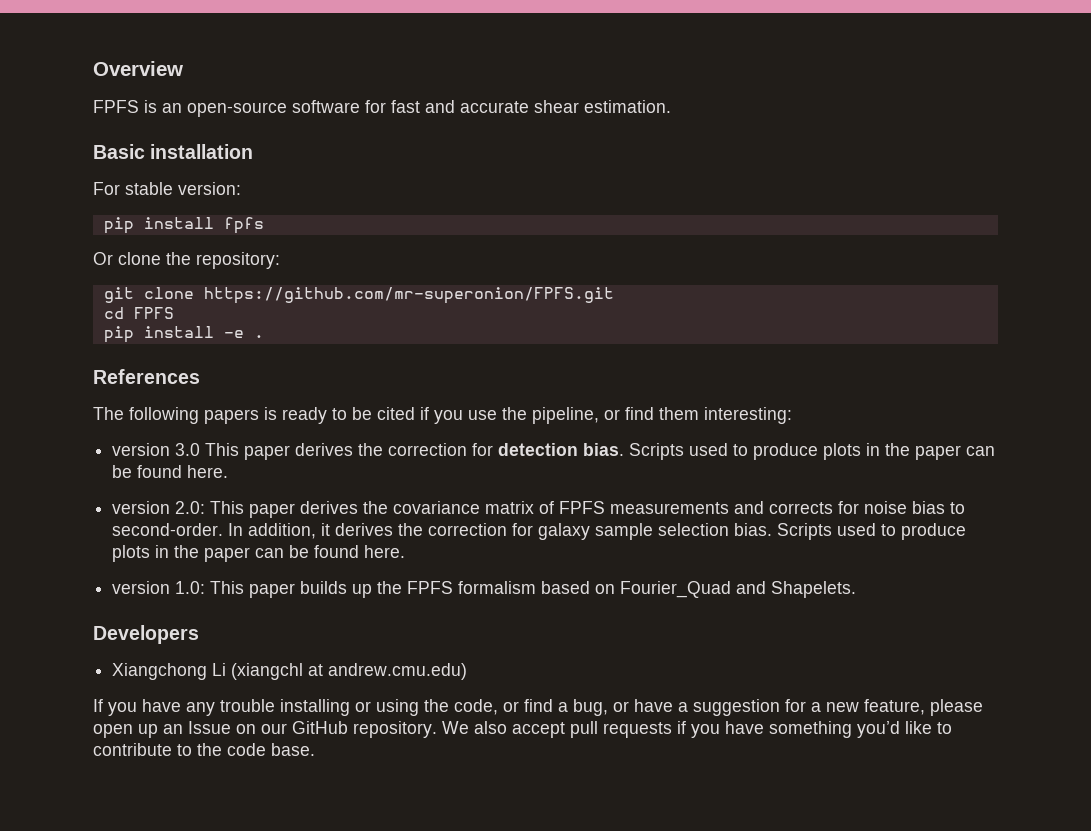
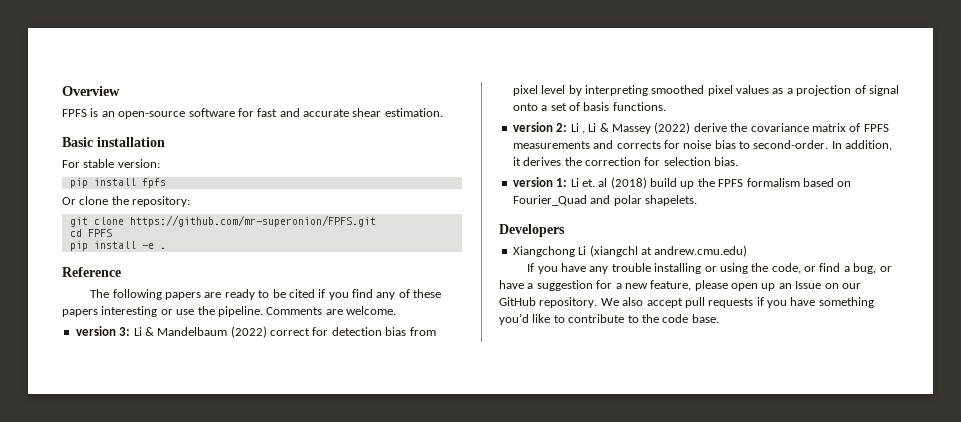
- References
+ Reference
- The following papers is ready to be cited if you use the pipeline, or find them interesting:
- version 3.0 This paper derives the correction for detection bias. Scripts used to produce plots in the paper can be found here.
- version 2.0: This paper derives the covariance matrix of FPFS measurements and corrects for noise bias to second-order.
+ The following papers are ready to be cited if you find any of these papers interesting or use the pipeline. Comments are welcome.
+ version 3: Li & Mandelbaum (2022) correct for detection bias from pixel level by interpreting smoothed pixel values as a projection of signal onto a set of basis functions.
+ version 2: Li , Li & Massey (2022) derive the covariance matrix of FPFS measurements and corrects for noise bias to second-order.
- In addition, it derives the correction for galaxy sample selection bias. Scripts used to produce plots in the paper can be found here.
- version 1.0: This paper builds up the FPFS formalism based on Fourier_Quad and Shapelets.
+ In addition, it derives the correction for selection bias.
+ version 1: Li et. al (2018) build up the FPFS formalism based on Fourier_Quad and polar shapelets.

